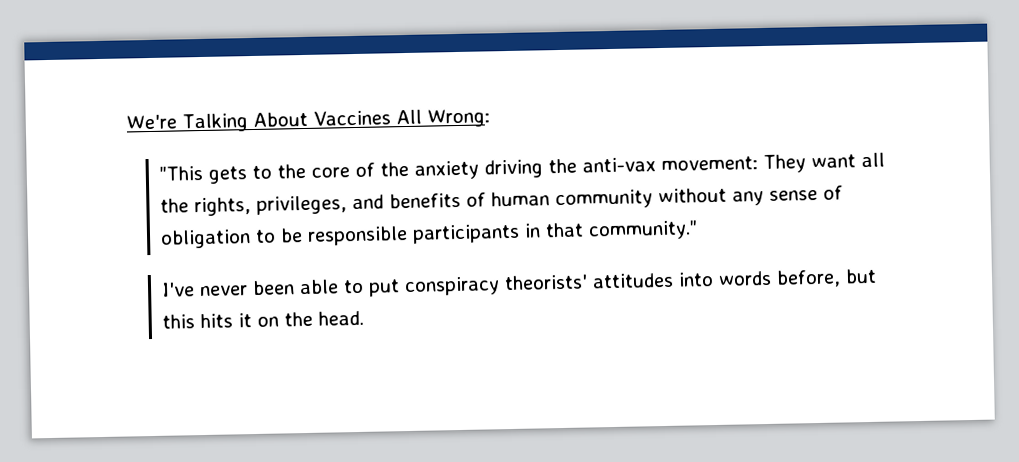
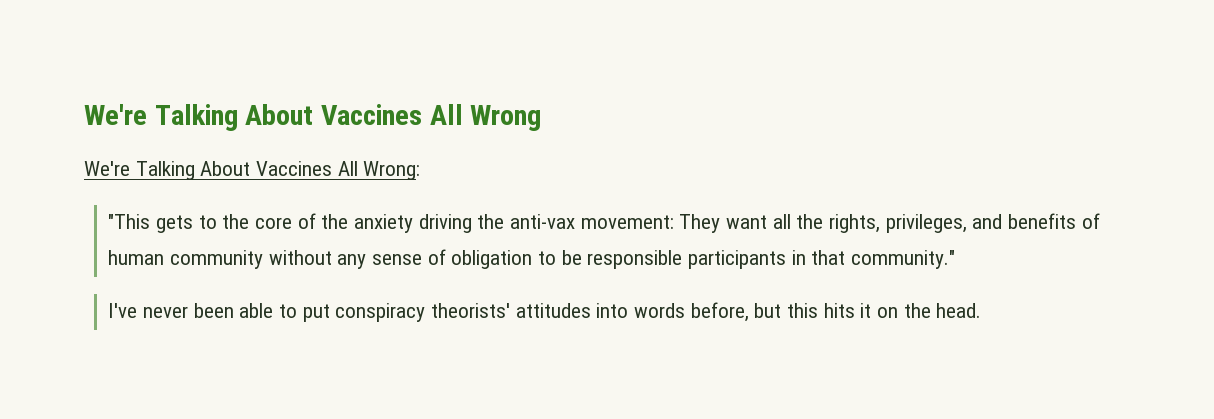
+ We're Talking About Vaccines All Wrong

